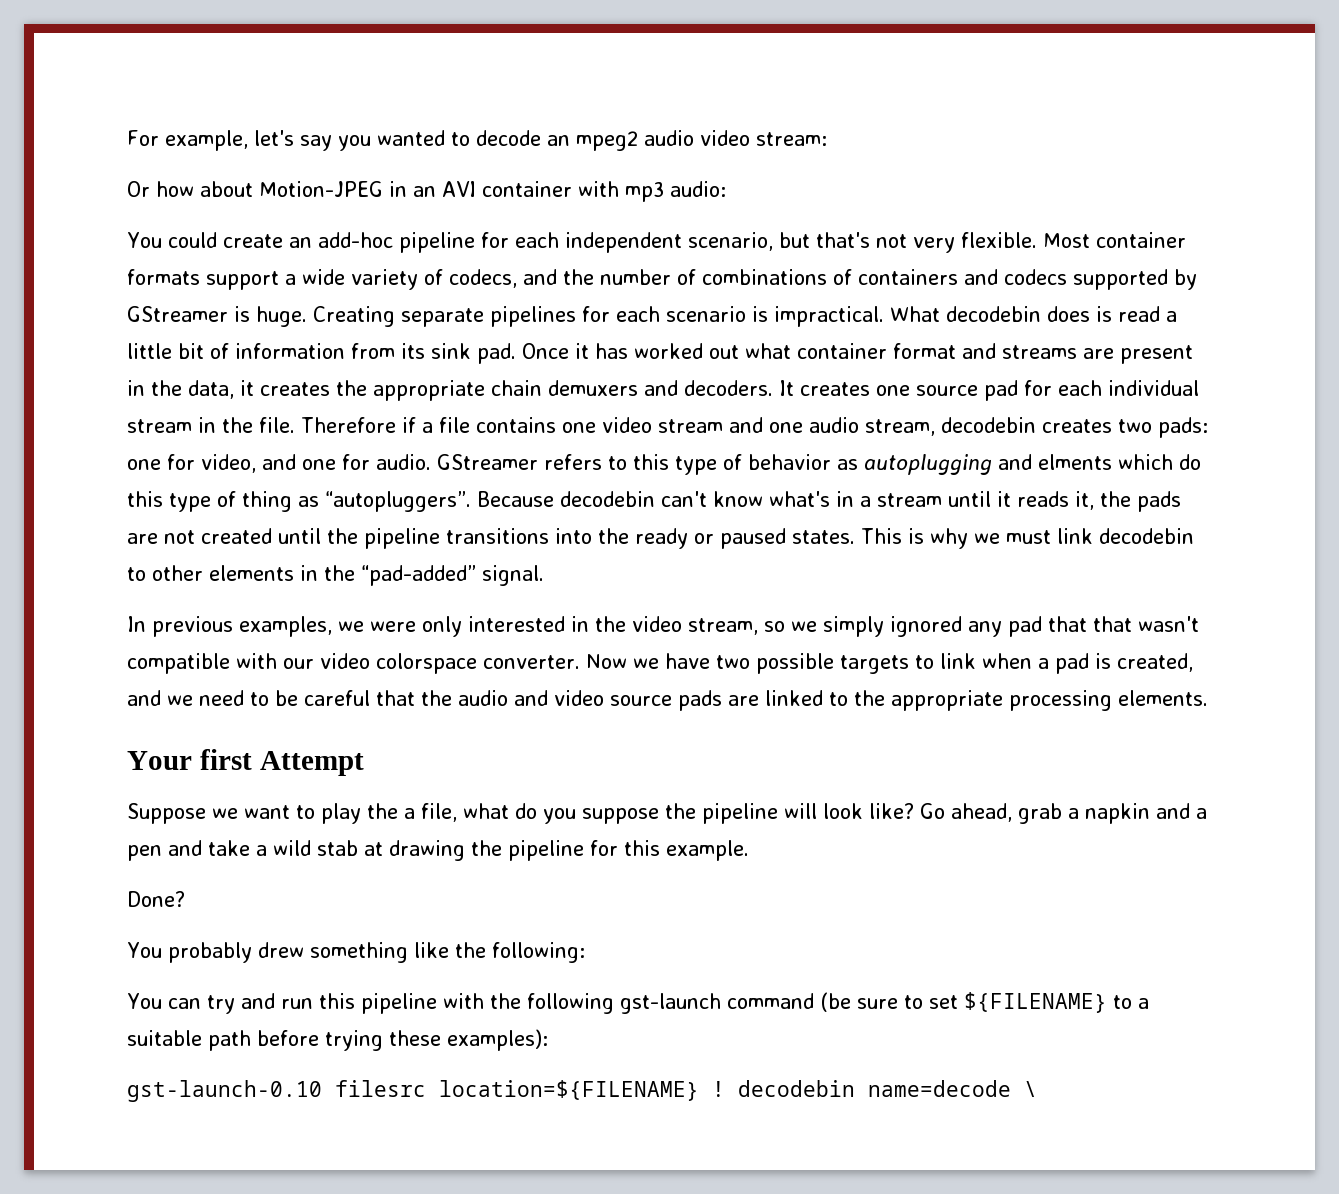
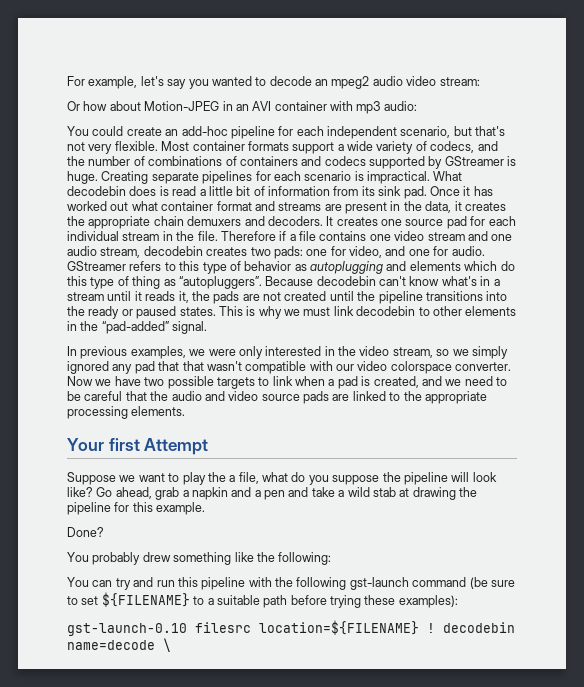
- GStreamer refers to this type of behavior as autoplugging and elments which do this type of thing as “autopluggers”.
+ GStreamer refers to this type of behavior as autoplugging and elements which do this type of thing as “autopluggers”.

